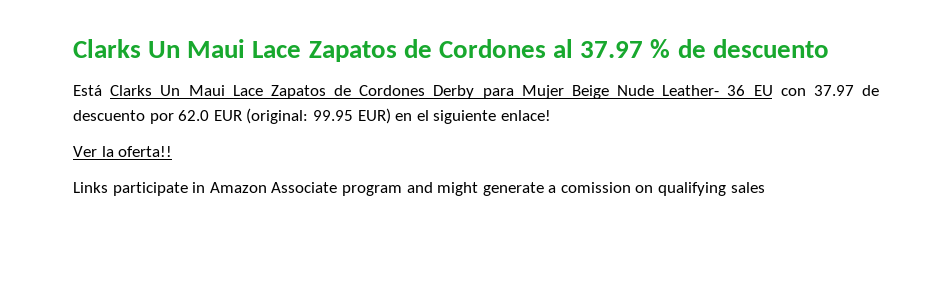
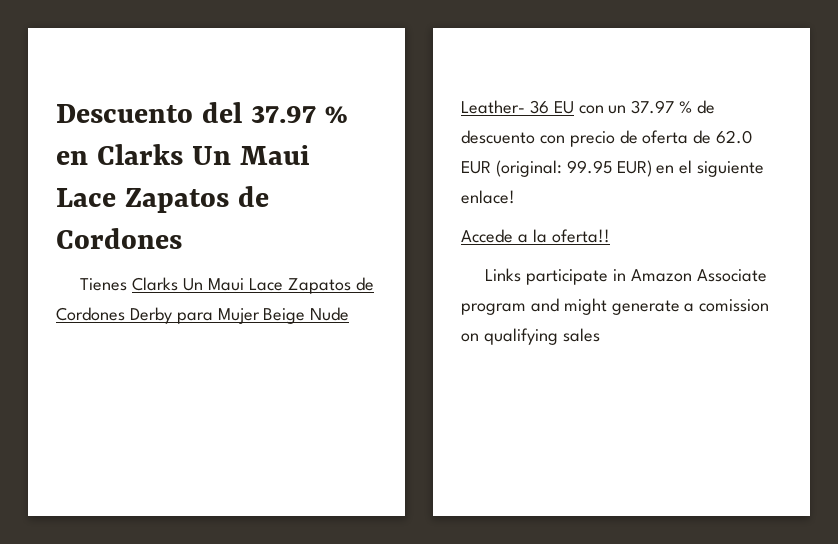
- Clarks Un Maui Lace Zapatos de Cordones al 37.97 % de descuento
- Está Clarks Un Maui Lace Zapatos de Cordones Derby para Mujer Beige Nude Leather- 36 EU con 37.97 de descuento por 62.0 EUR (original: 99.95 EUR) en el siguiente enlace!
+ Descuento del 37.97 % en Clarks Un Maui Lace Zapatos de Cordones
+ Tienes Clarks Un Maui Lace Zapatos de Cordones Derby para Mujer Beige Nude Leather- 36 EU con un 37.97 % de descuento con precio de oferta de 62.0 EUR (original: 99.95 EUR) en el siguiente enlace!
- Ver la oferta!!
+ Accede a la oferta!!

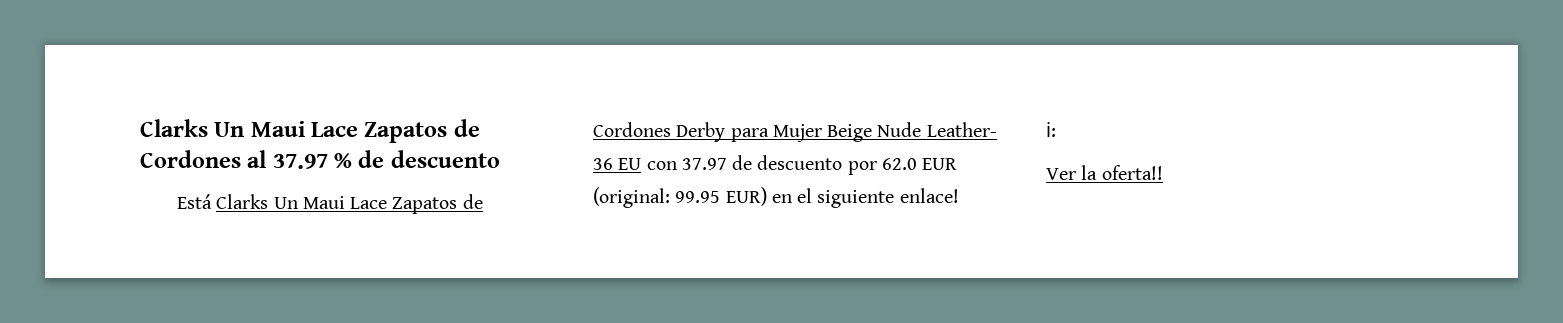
- Descuento del 37.97 % en Clarks Un Maui Lace Zapatos de Cordones
- Tienes Clarks Un Maui Lace Zapatos de Cordones Derby para Mujer Beige Nude Leather- 36 EU con un 37.97 % de descuento con precio de oferta de 62.0 EUR (original: 99.95 EUR) en el siguiente enlace!
+ Clarks Un Maui Lace Zapatos de Cordones al 37.97 % de descuento
+ Está Clarks Un Maui Lace Zapatos de Cordones Derby para Mujer Beige Nude Leather- 36 EU con 37.97 de descuento por 62.0 EUR (original: 99.95 EUR) en el siguiente enlace!
- Accede a la oferta!!
+ ℹ:
+ Ver la oferta!!
- Links participate in Amazon Associate program and might generate a comission on qualifying sales

